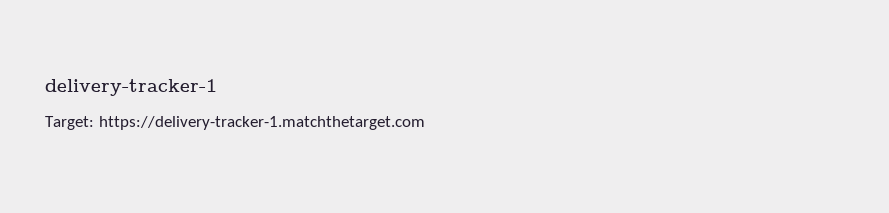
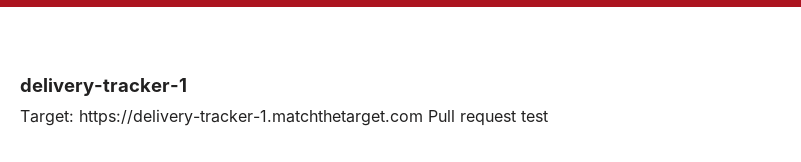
- Target: https://delivery-tracker-1.matchthetarget.com
+ Target: https://delivery-tracker-1.matchthetarget.com Pull request test

